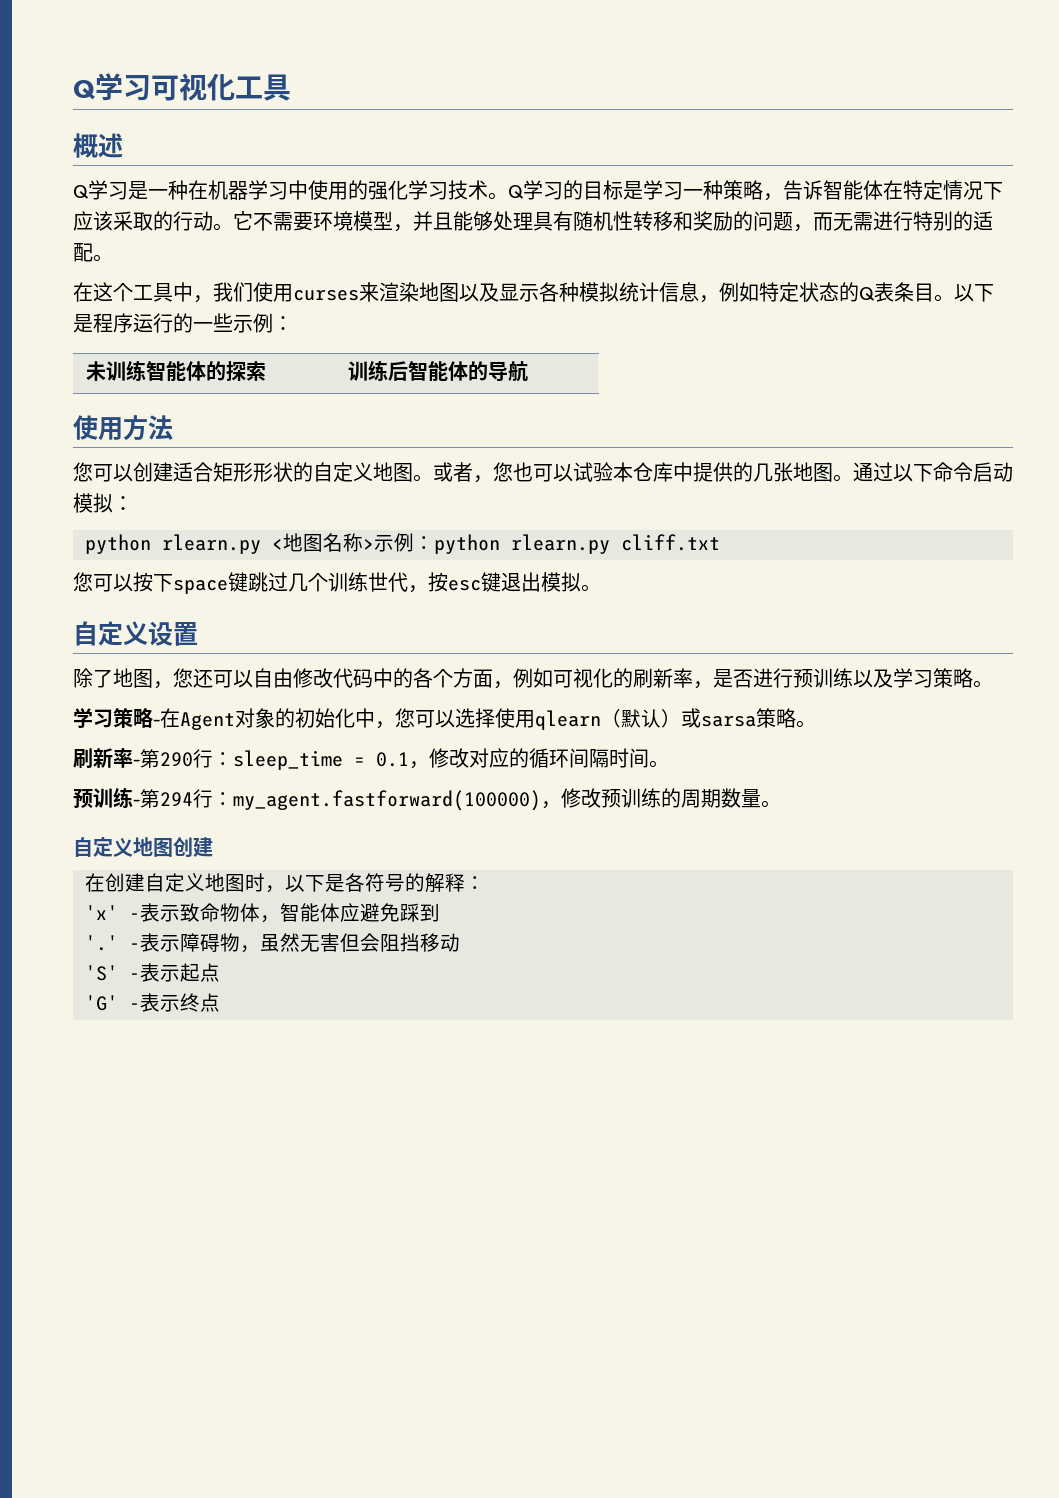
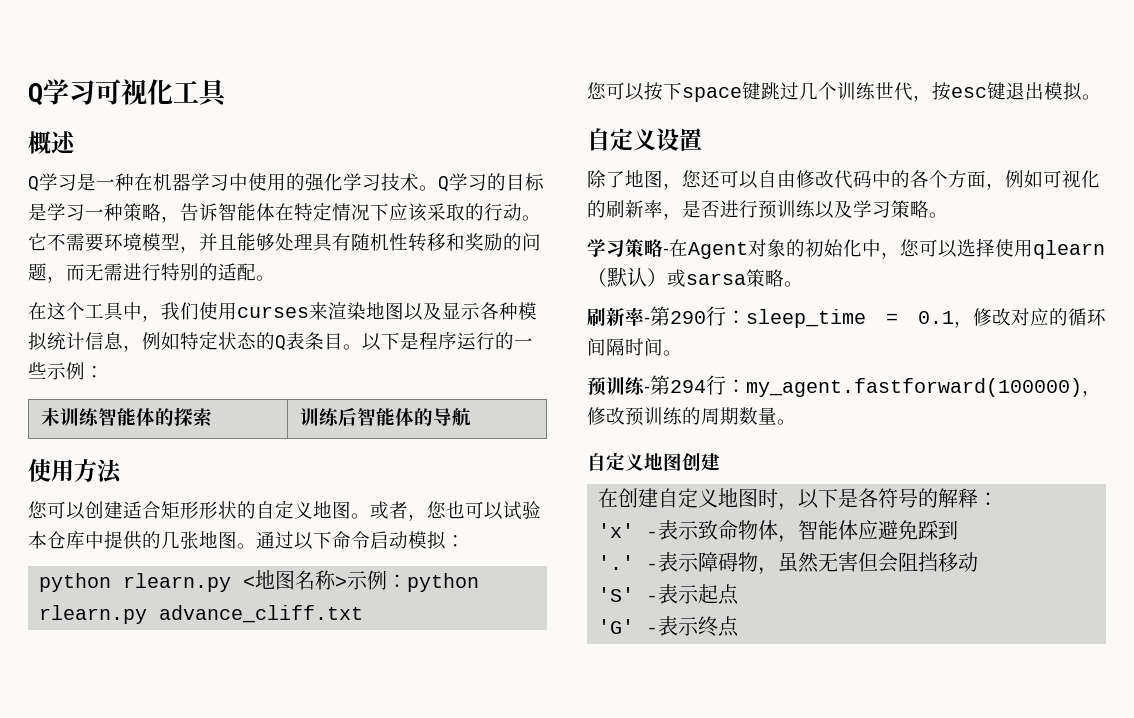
- python rlearn.py <地图名称>示例：python rlearn.py cliff.txt
+ python rlearn.py <地图名称>示例：python rlearn.py advance_cliff.txt

